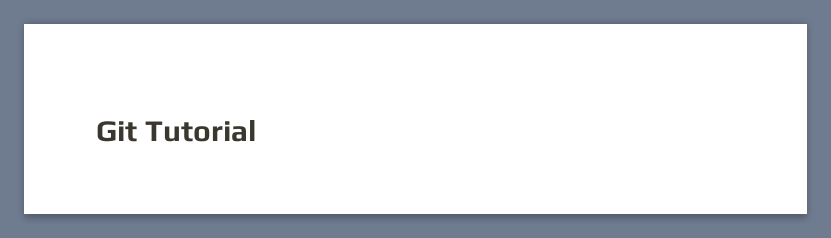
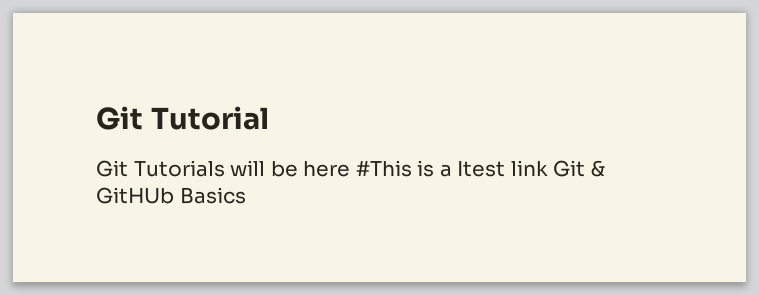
+ Git Tutorials will be here #This is a Itest link Git & GitHUb Basics

